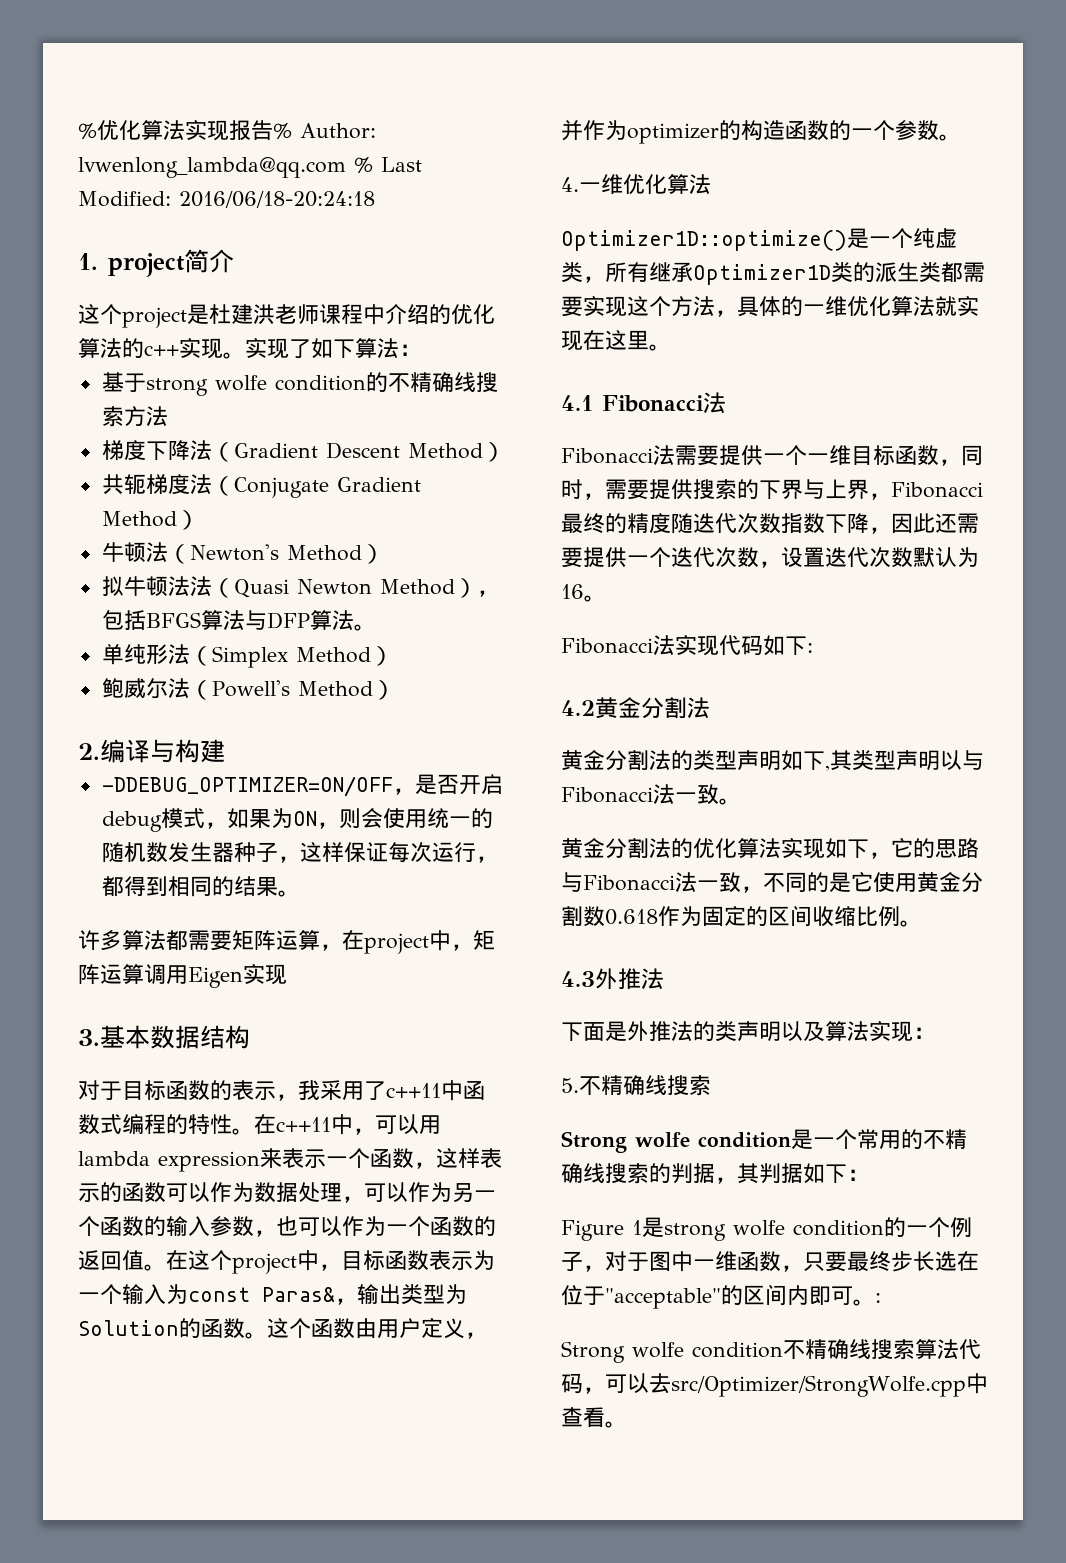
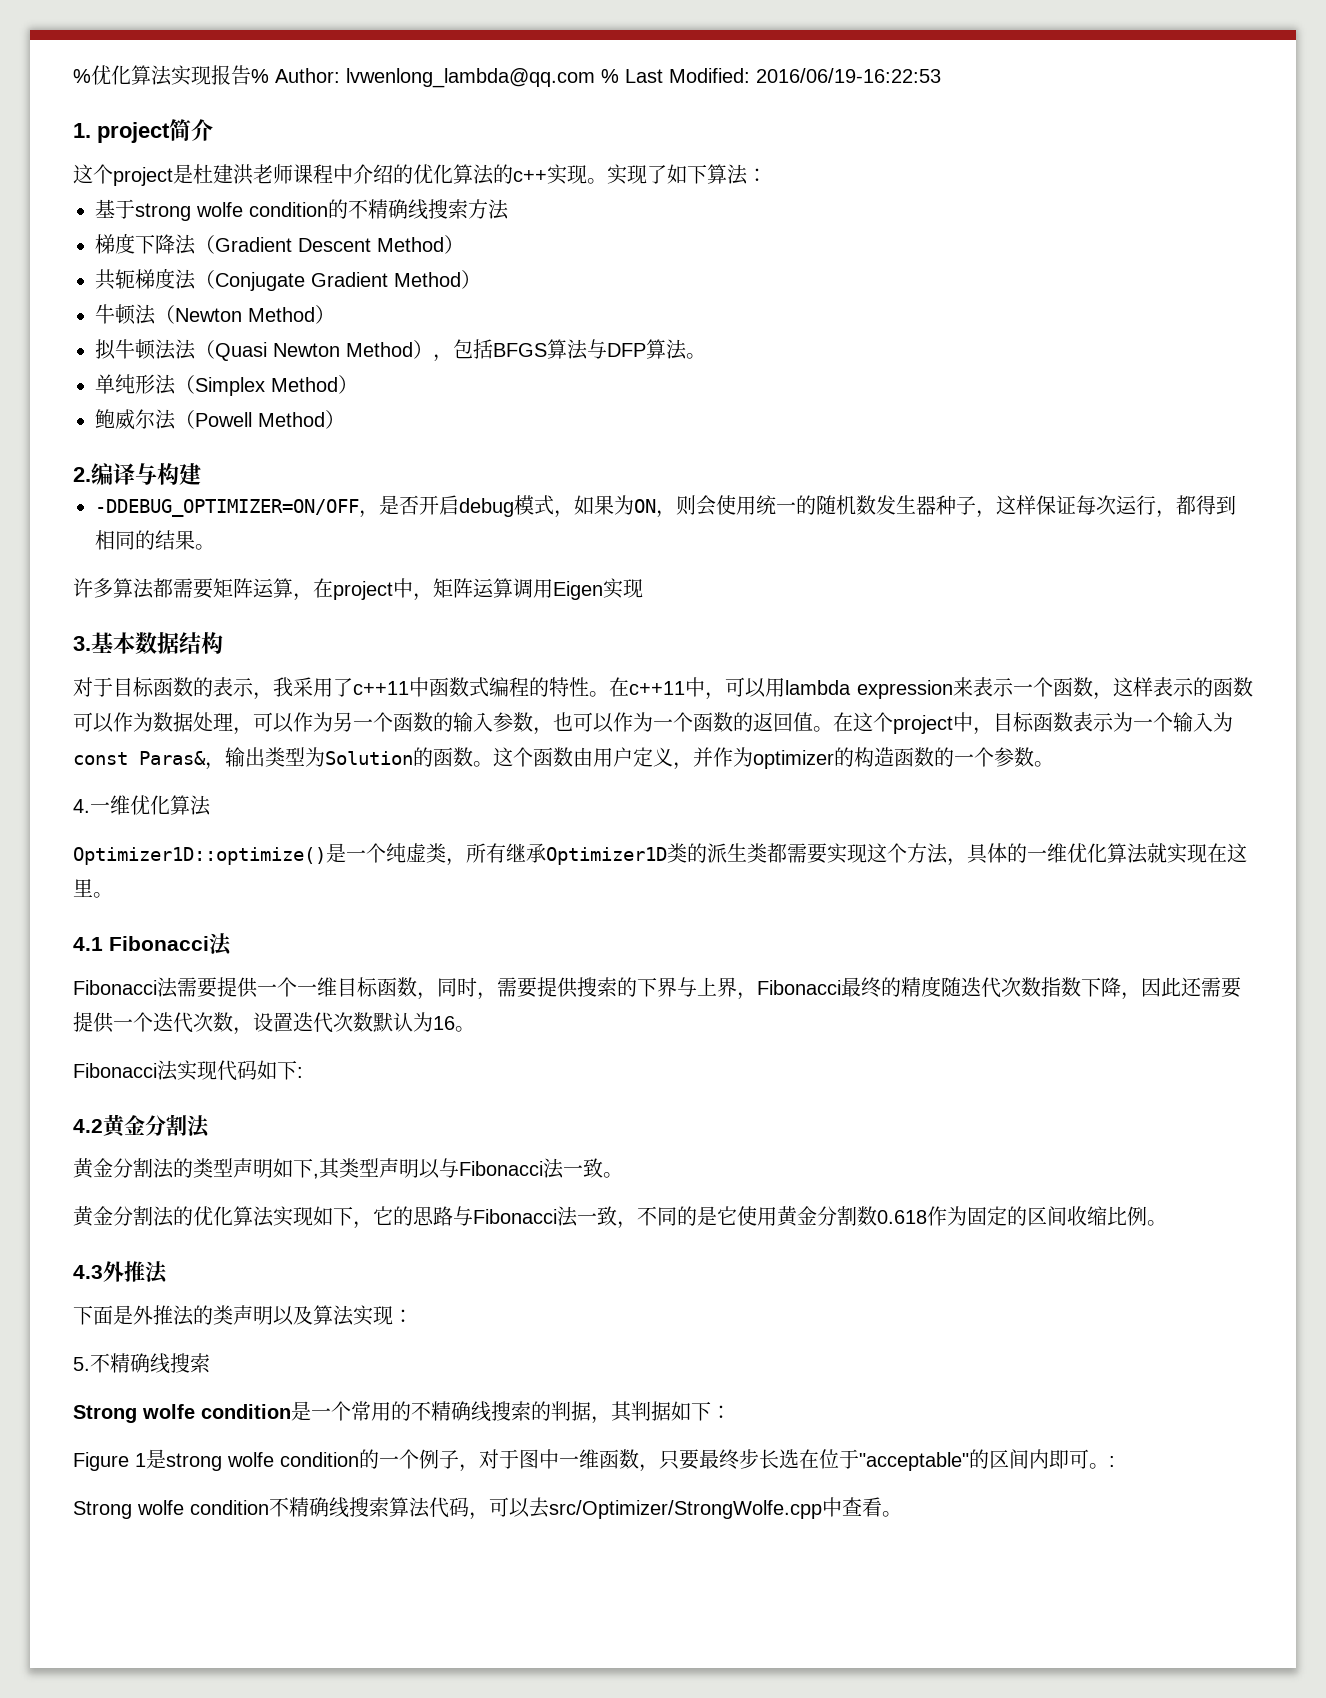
- %优化算法实现报告% Author: lvwenlong_lambda@qq.com % Last Modified: 2016/06/18-20:24:18
+ %优化算法实现报告% Author: lvwenlong_lambda@qq.com % Last Modified: 2016/06/19-16:22:53
- 牛顿法（Newton's Method）
+ 牛顿法（Newton Method）
- 鲍威尔法（Powell's Method）
+ 鲍威尔法（Powell Method）

